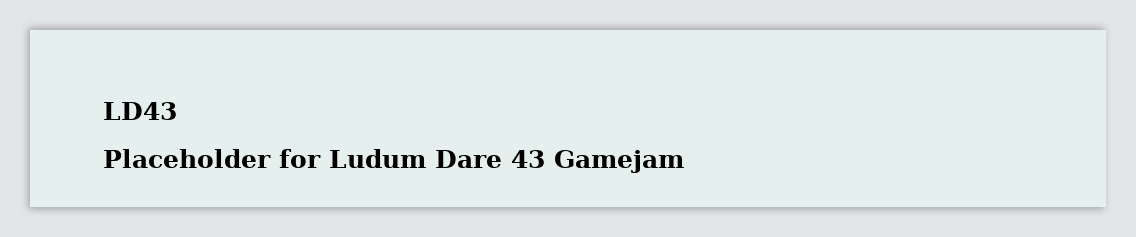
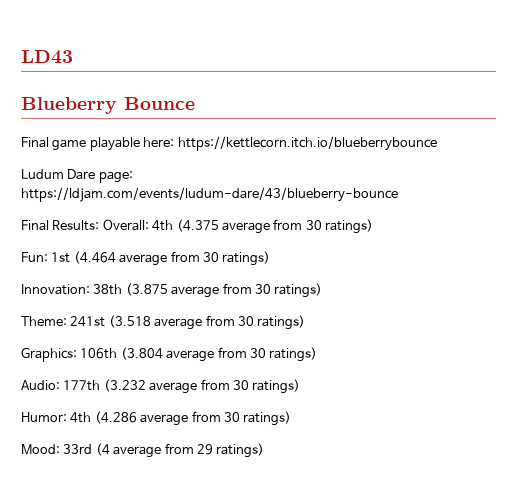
- Placeholder for Ludum Dare 43 Gamejam
+ Blueberry Bounce
+ Final game playable here: https://kettlecorn.itch.io/blueberrybounce
+ Ludum Dare page: https://ldjam.com/events/ludum-dare/43/blueberry-bounce
+ Final Results: Overall: 4th (4.375 average from 30 ratings)
+ Fun: 1st (4.464 average from 30 ratings)
+ Innovation: 38th (3.875 average from 30 ratings)
+ Theme: 241st (3.518 average from 30 ratings)
+ Graphics: 106th (3.804 average from 30 ratings)
+ Audio: 177th (3.232 average from 30 ratings)
+ Humor: 4th (4.286 average from 30 ratings)
+ Mood: 33rd (4 average from 29 ratings)

